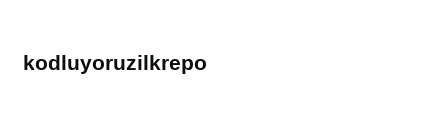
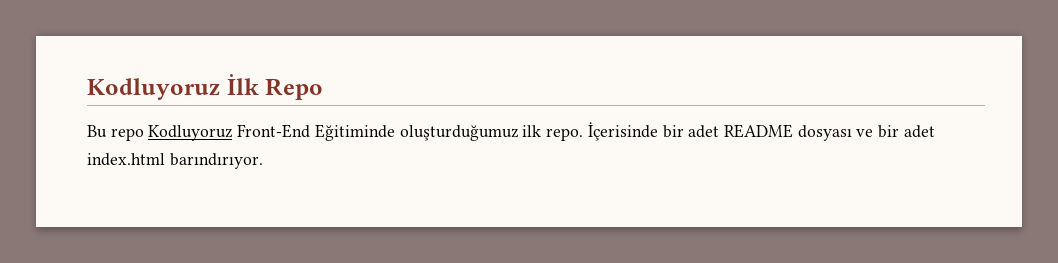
- kodluyoruzilkrepo
+ Kodluyoruz İlk Repo
+ Bu repo Kodluyoruz Front-End Eğitiminde oluşturduğumuz ilk repo. İçerisinde bir adet README dosyası ve bir adet index.html barındırıyor.

